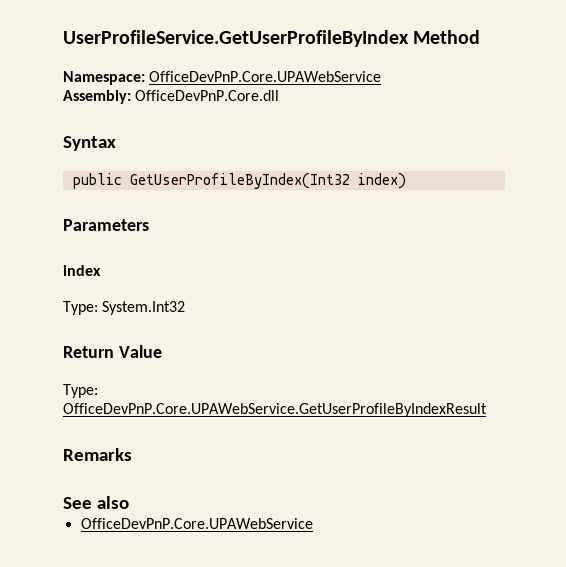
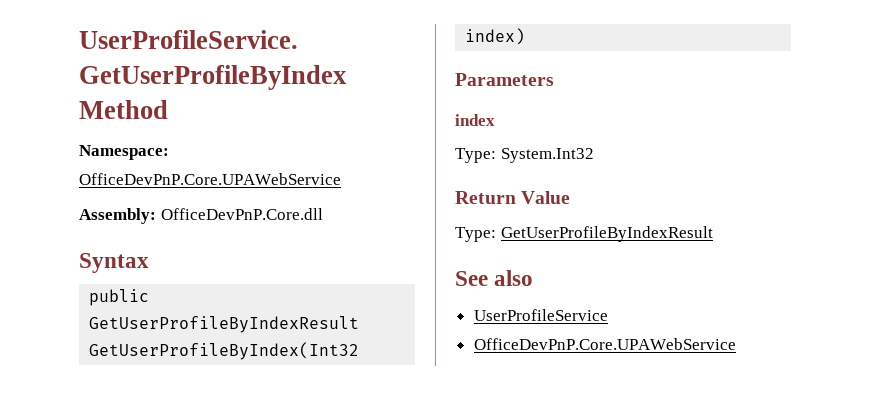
- public GetUserProfileByIndex(Int32 index)
+ public GetUserProfileByIndexResult GetUserProfileByIndex(Int32 index)
- Type: OfficeDevPnP.Core.UPAWebService.GetUserProfileByIndexResult
- Remarks
+ Type: GetUserProfileByIndexResult
+ UserProfileService

